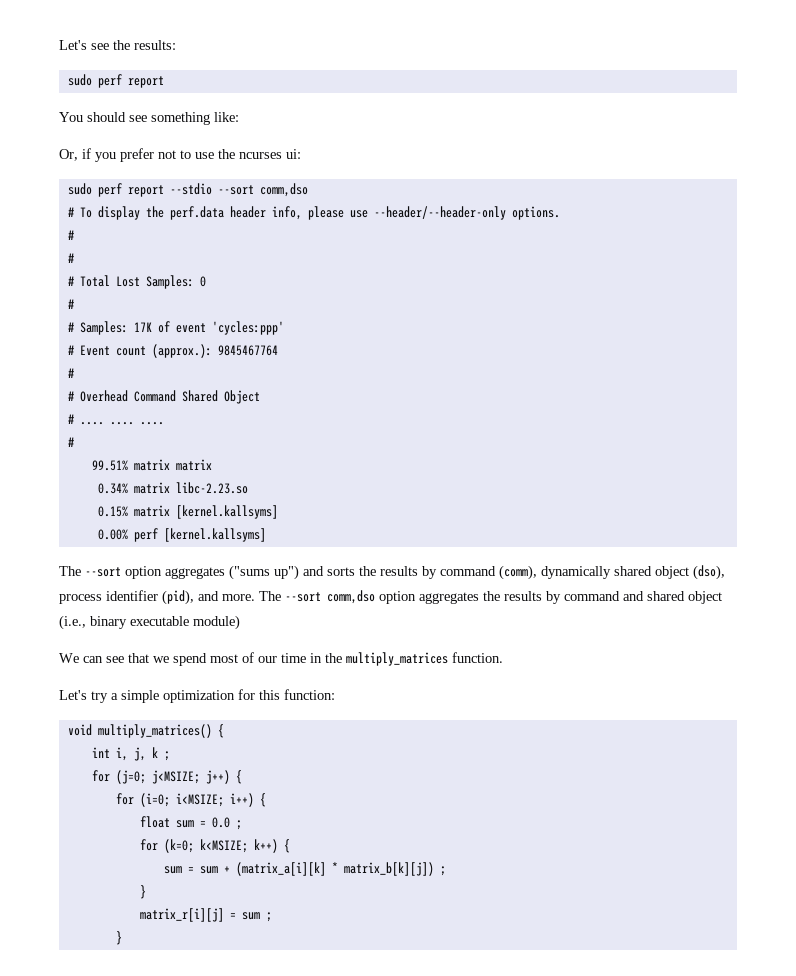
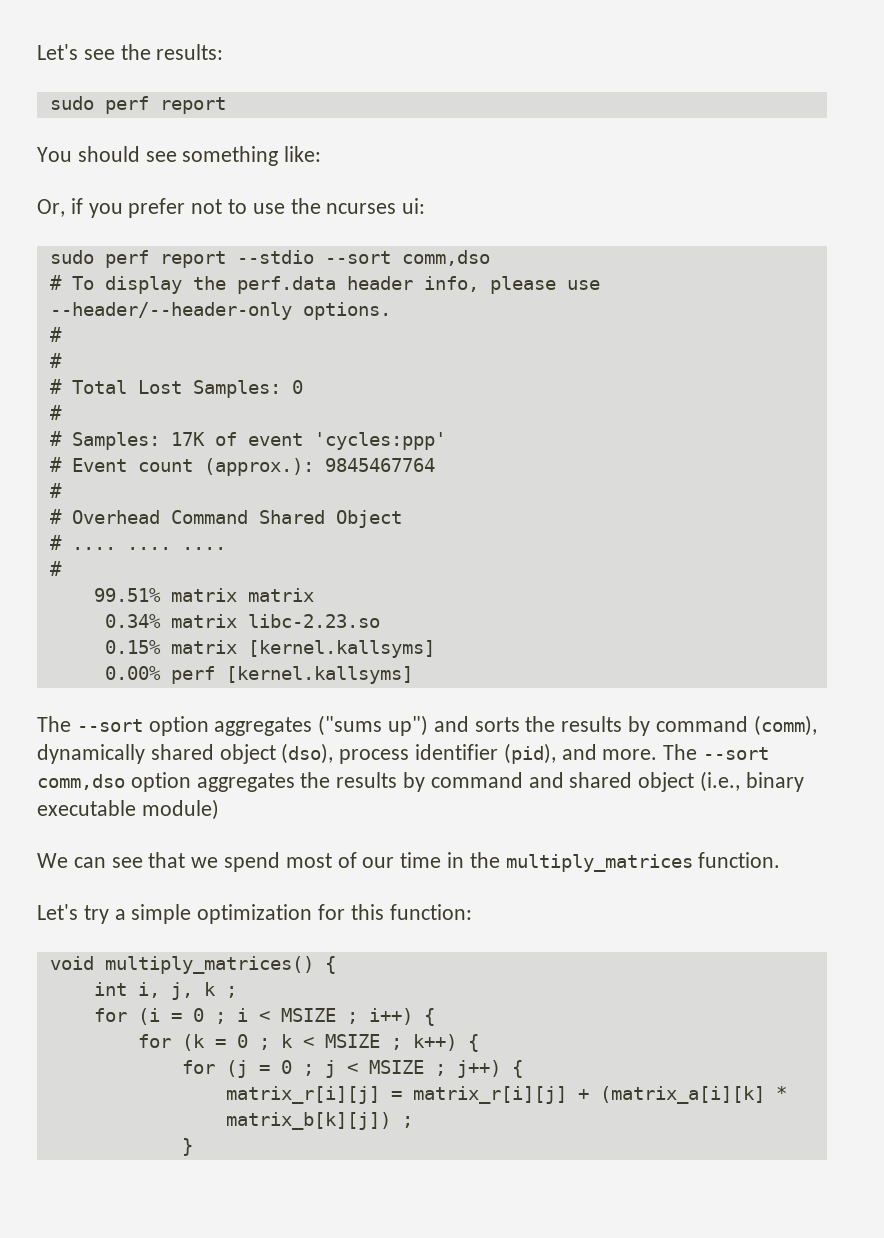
- for (j=0; j<MSIZE; j++) {
- for (i=0; i<MSIZE; i++) {
- float sum = 0.0 ;
- for (k=0; k<MSIZE; k++) {
- sum = sum + (matrix_a[i][k] * matrix_b[k][j]) ;
+ for (i = 0 ; i < MSIZE ; i++) {
+ for (k = 0 ; k < MSIZE ; k++) {
+ for (j = 0 ; j < MSIZE ; j++) {
+ matrix_r[i][j] = matrix_r[i][j] + (matrix_a[i][k] * matrix_b[k][j]) ;
- matrix_r[i][j] = sum ;
- }

